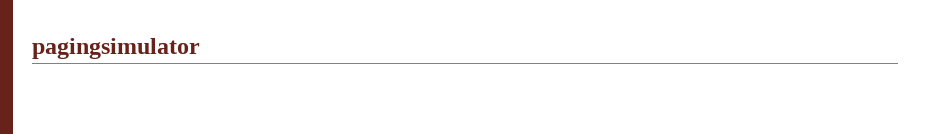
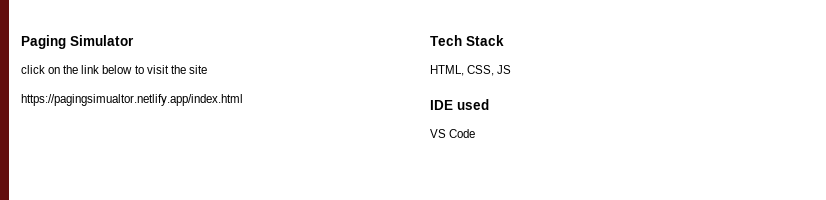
- pagingsimulator
+ Paging Simulator
+ click on the link below to visit the site
+ https://pagingsimualtor.netlify.app/index.html
+ Tech Stack
+ HTML, CSS, JS
+ IDE used
+ VS Code

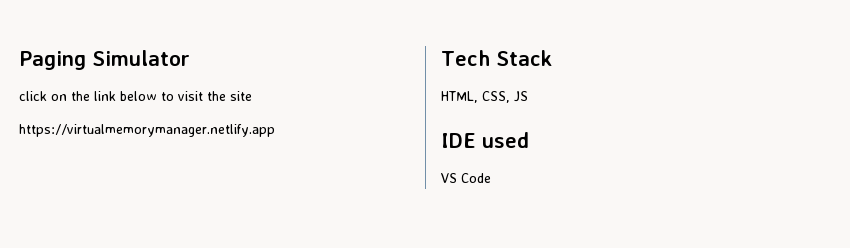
- https://pagingsimualtor.netlify.app/index.html
+ https://virtualmemorymanager.netlify.app

